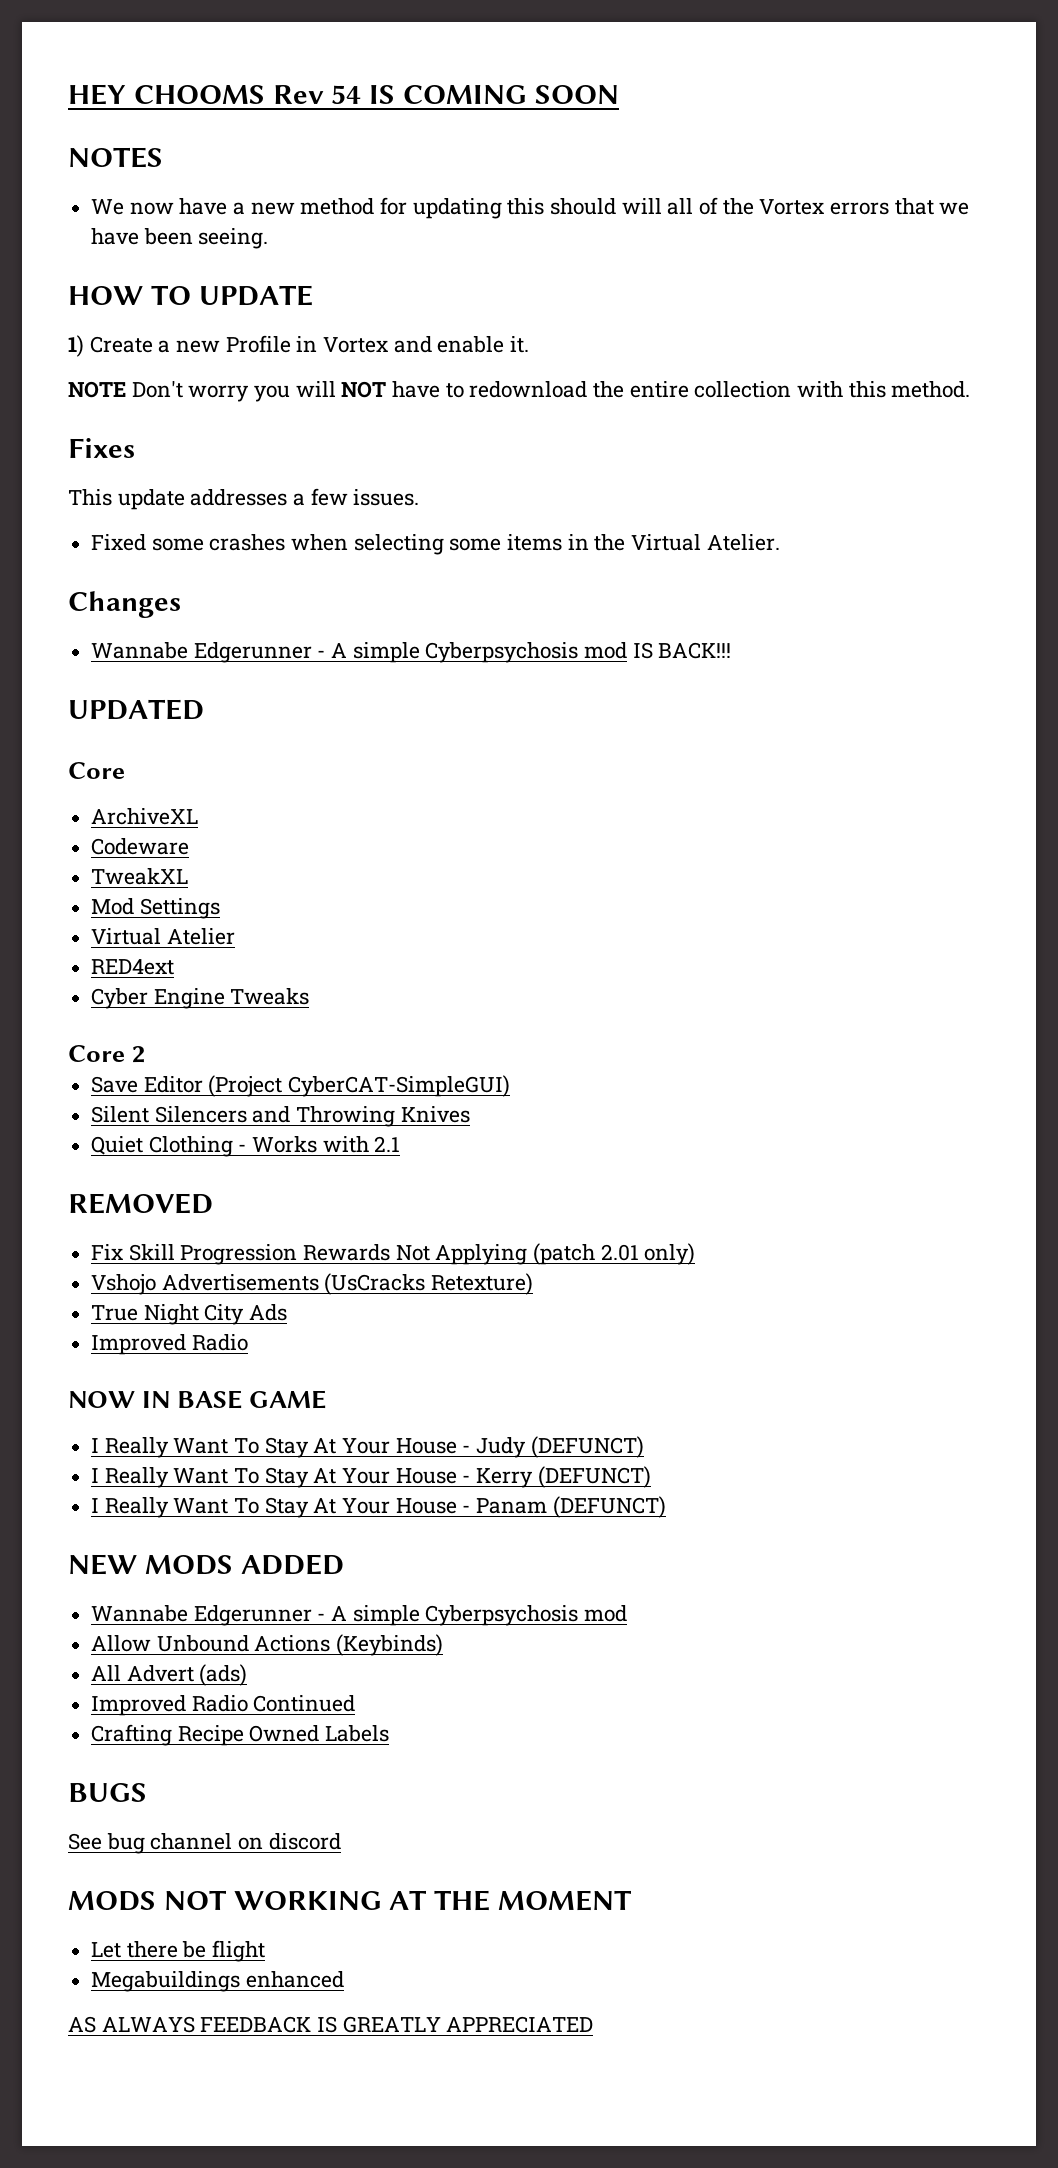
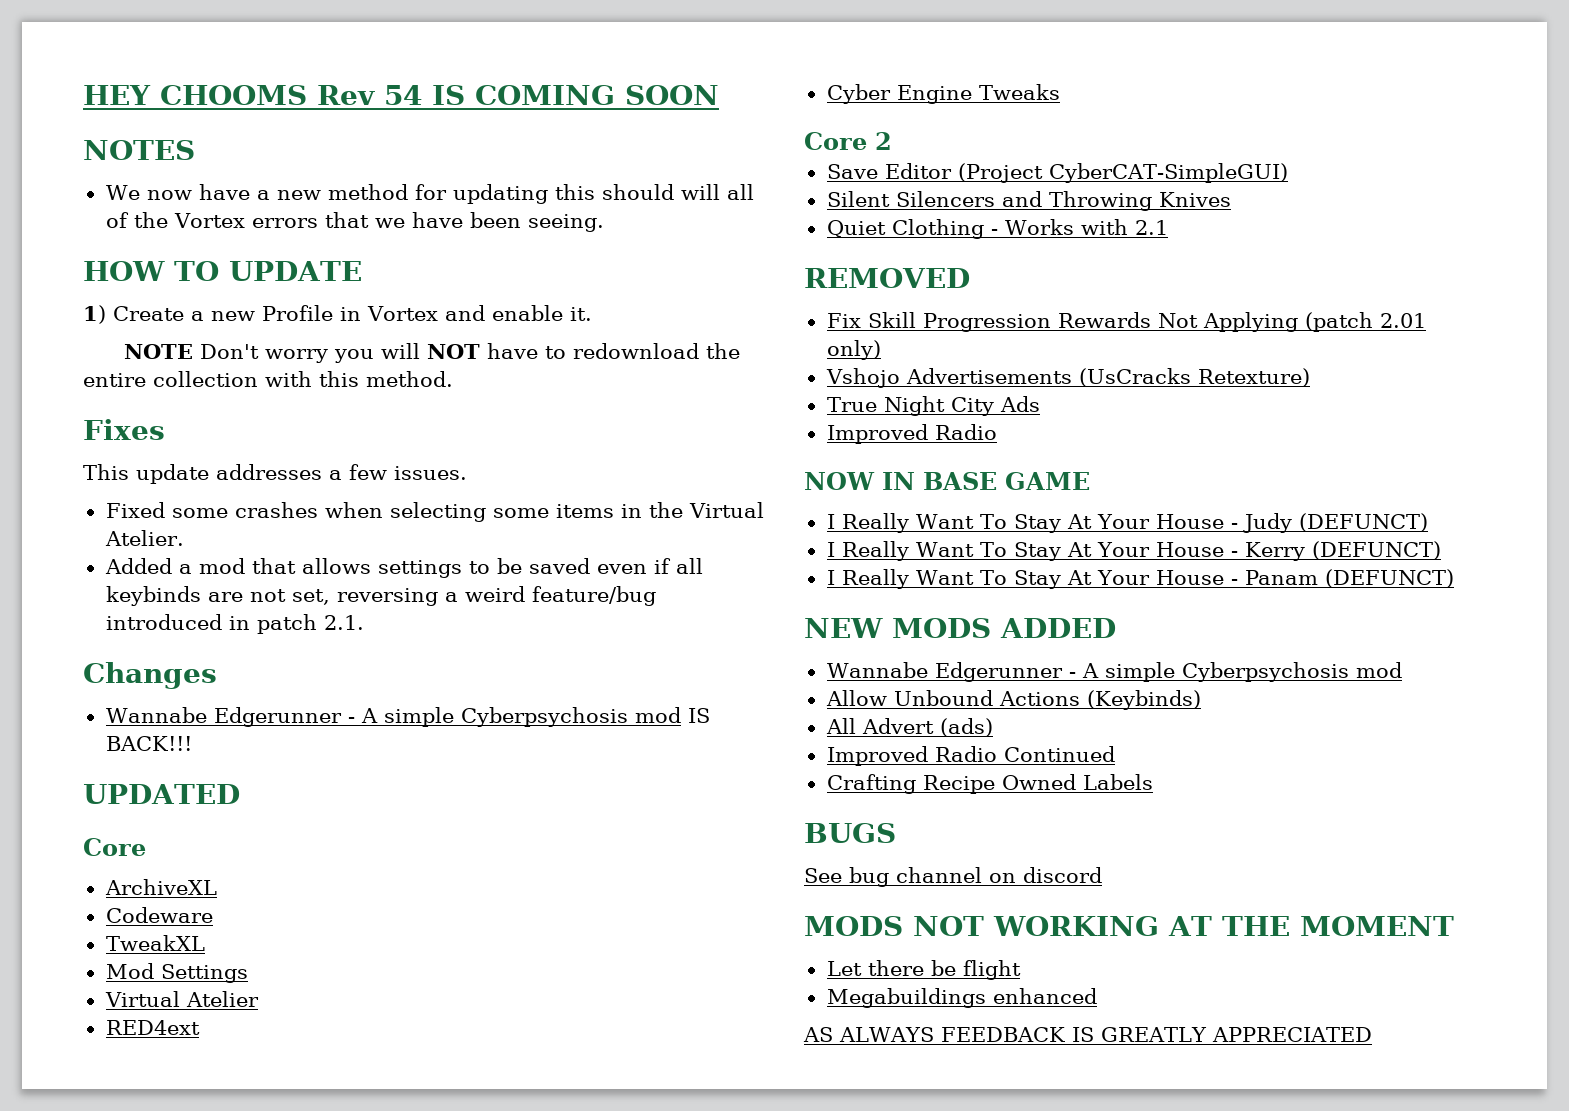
+ Added a mod that allows settings to be saved even if all keybinds are not set, reversing a weird feature/bug introduced in patch 2.1.

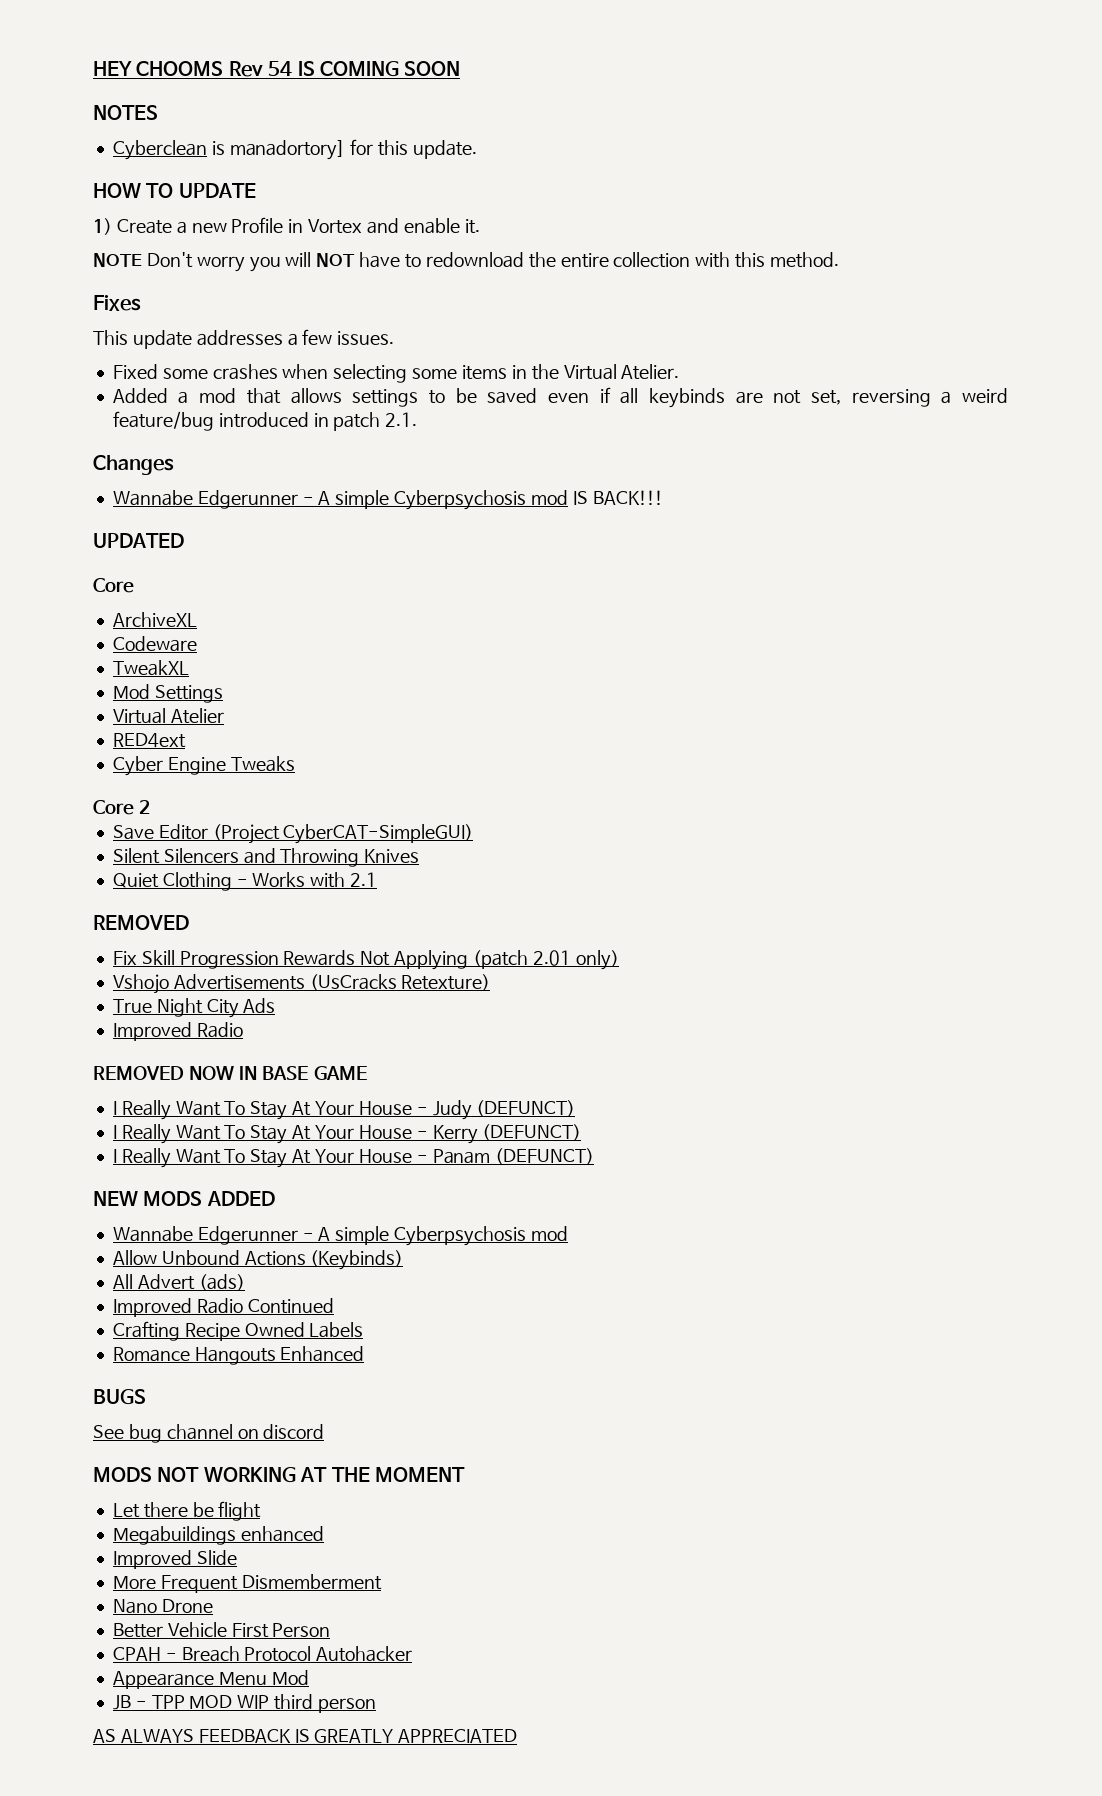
- We now have a new method for updating this should will all of the Vortex errors that we have been seeing.
+ Cyberclean is manadortory] for this update.
- NOW IN BASE GAME
+ REMOVED NOW IN BASE GAME
+ Romance Hangouts Enhanced
+ Improved Slide
+ More Frequent Dismemberment
+ Nano Drone
+ Better Vehicle First Person
+ CPAH - Breach Protocol Autohacker
+ Appearance Menu Mod
+ JB - TPP MOD WIP third person

